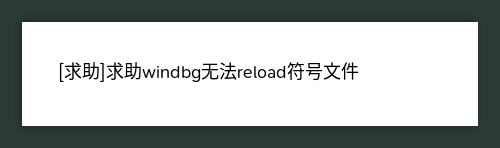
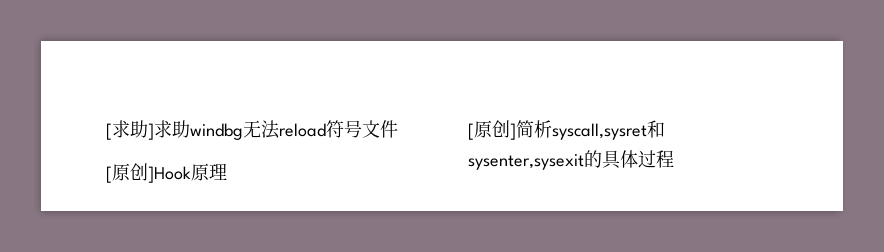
+ [原创]Hook原理
+ [原创]简析syscall,sysret和sysenter,sysexit的具体过程

